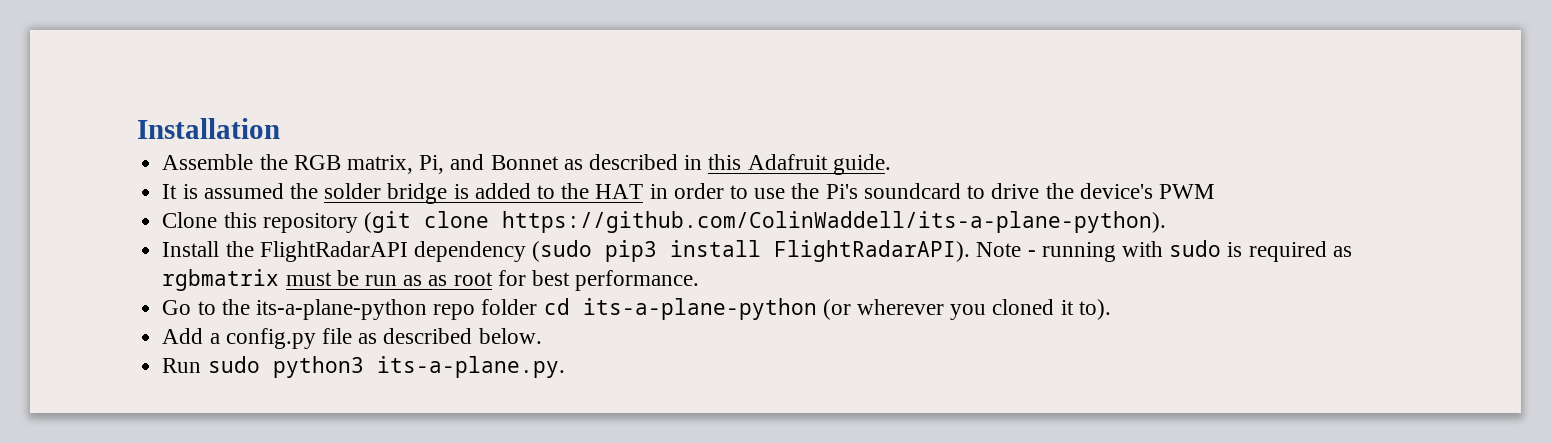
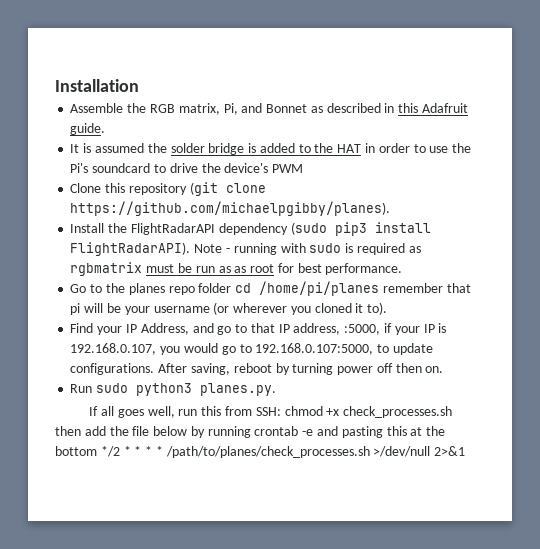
- Clone this repository (git clone https://github.com/ColinWaddell/its-a-plane-python).
+ Clone this repository (git clone https://github.com/michaelpgibby/planes).
- Go to the its-a-plane-python repo folder cd its-a-plane-python (or wherever you cloned it to).
+ Go to the planes repo folder cd /home/pi/planes remember that pi will be your username (or wherever you cloned it to).
- Add a config.py file as described below.
- Run sudo python3 its-a-plane.py.
+ Find your IP Address, and go to that IP address, :5000, if your IP is 192.168.0.107, you would go to 192.168.0.107:5000, to update configurations. After saving, reboot by turning power off then on.
+ Run sudo python3 planes.py.
+ If all goes well, run this from SSH: chmod +x check_processes.sh then add the file below by running crontab -e and pasting this at the bottom */2 * * * * /path/to/planes/check_processes.sh >/dev/null 2>&1

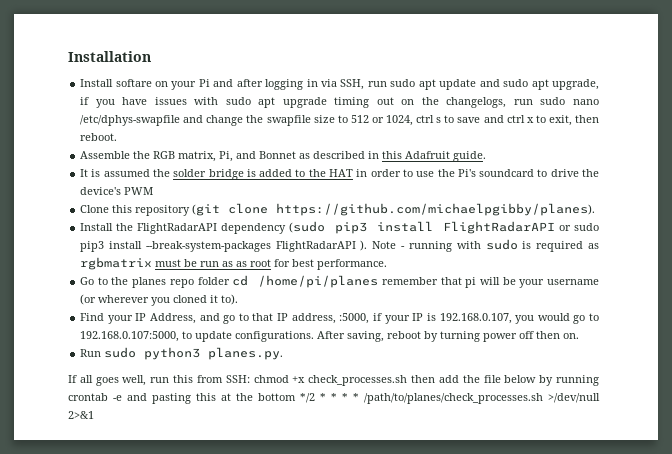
+ Install softare on your Pi and after logging in via SSH, run sudo apt update and sudo apt upgrade, if you have issues with sudo apt upgrade timing out on the changelogs, run sudo nano /etc/dphys-swapfile and change the swapfile size to 512 or 1024, ctrl s to save and ctrl x to exit, then reboot.
- Install the FlightRadarAPI dependency (sudo pip3 install FlightRadarAPI).
+ Install the FlightRadarAPI dependency (sudo pip3 install FlightRadarAPI or sudo pip3 install --break-system-packages FlightRadarAPI ).

